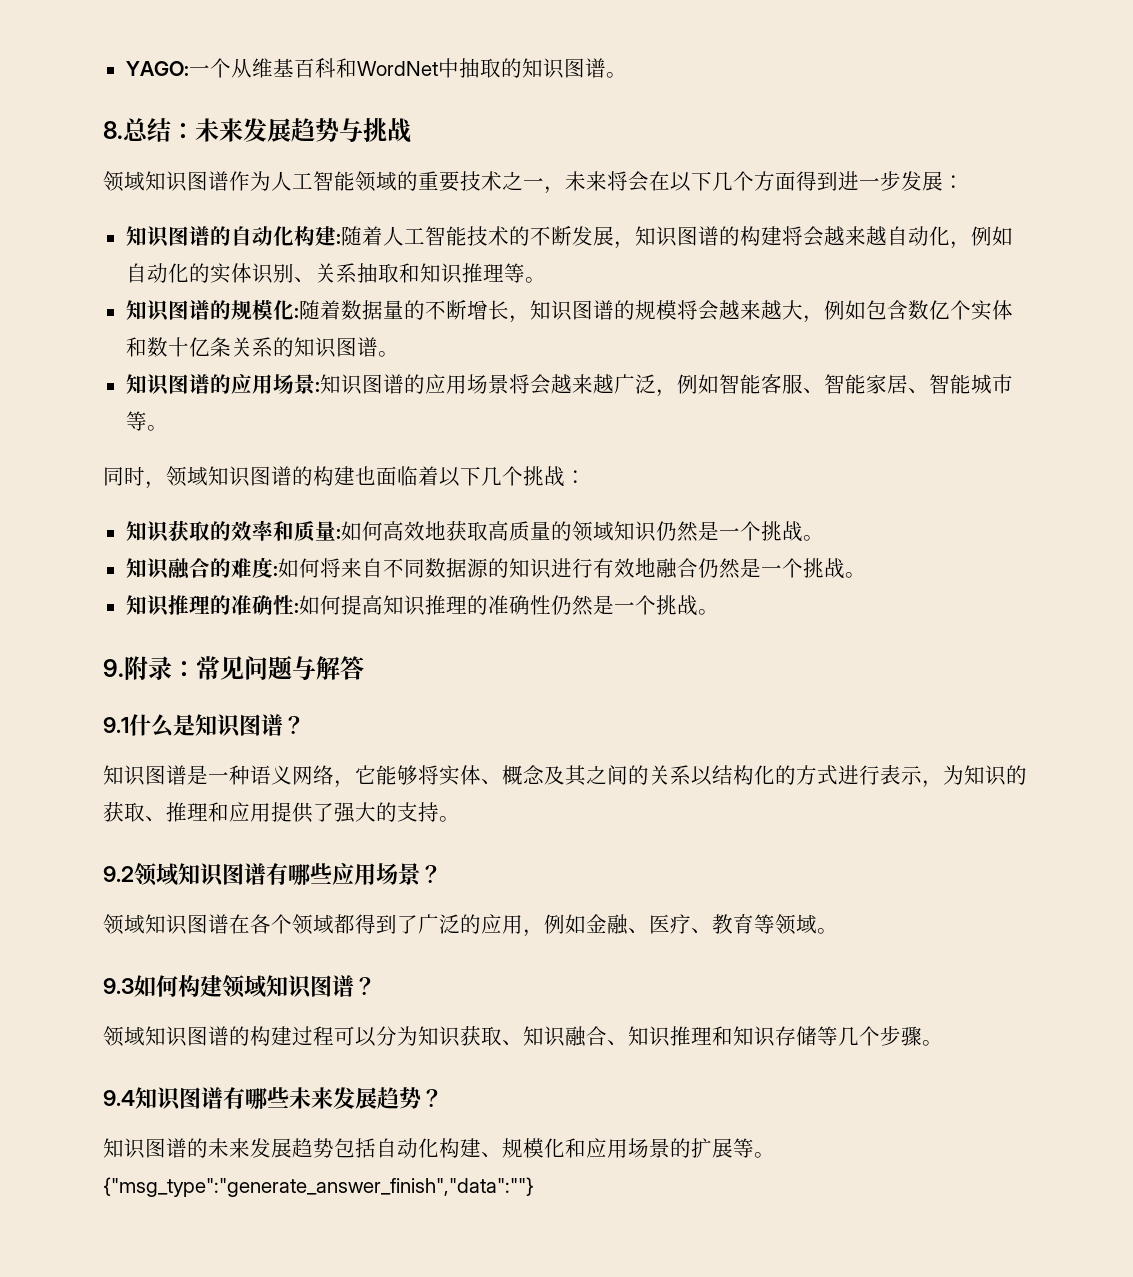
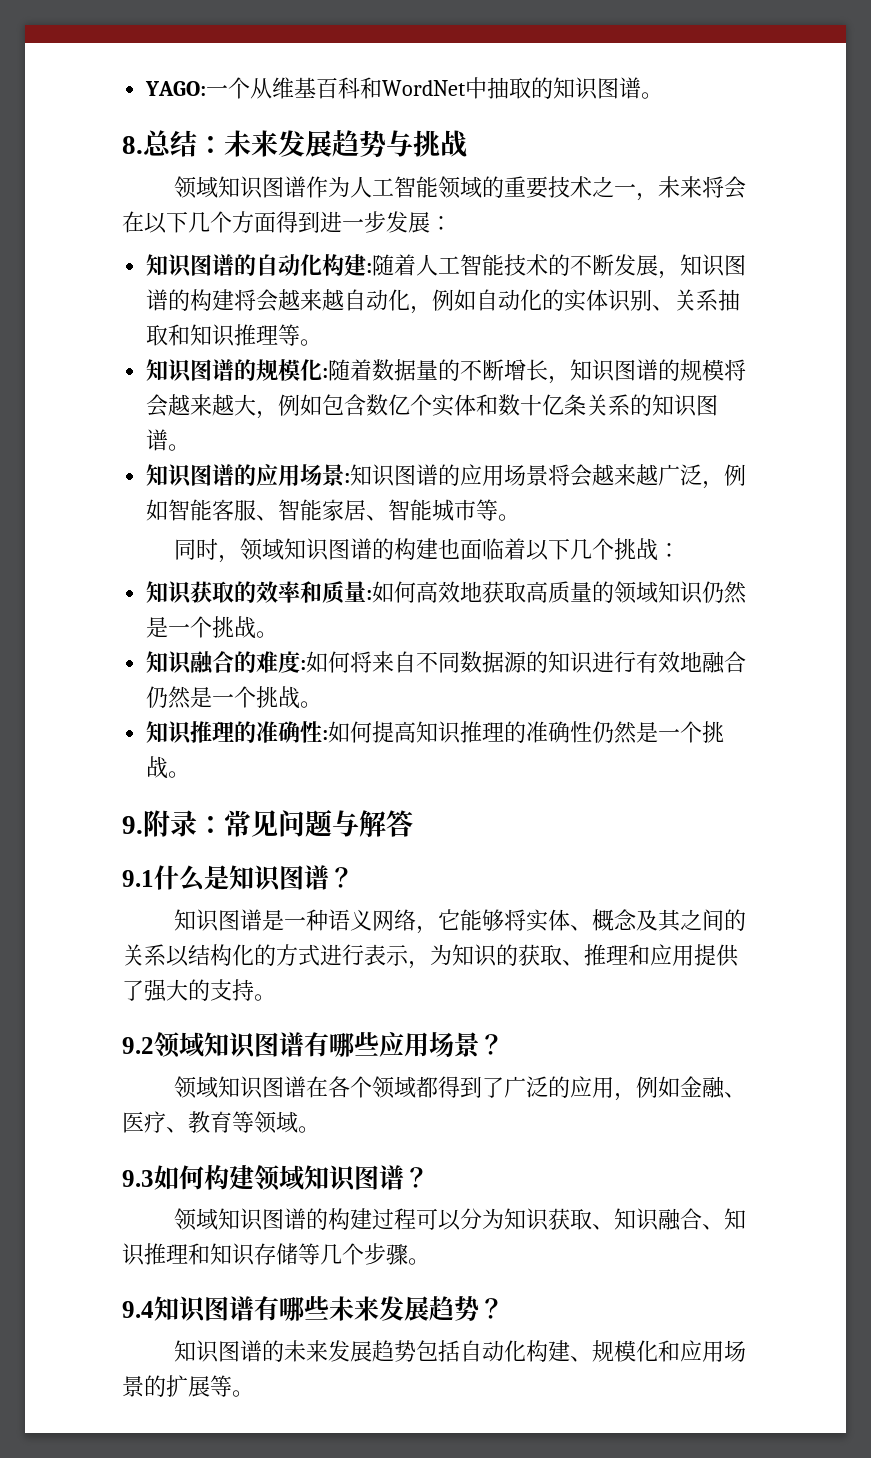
- {"msg_type":"generate_answer_finish","data":""}

